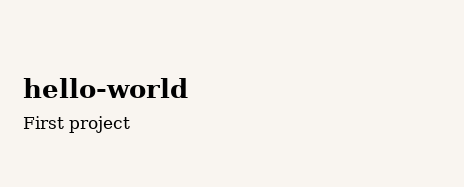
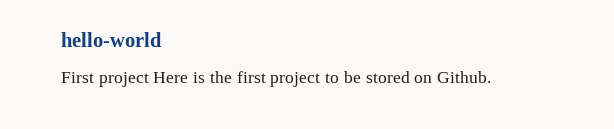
- First project
+ First project Here is the first project to be stored on Github.

